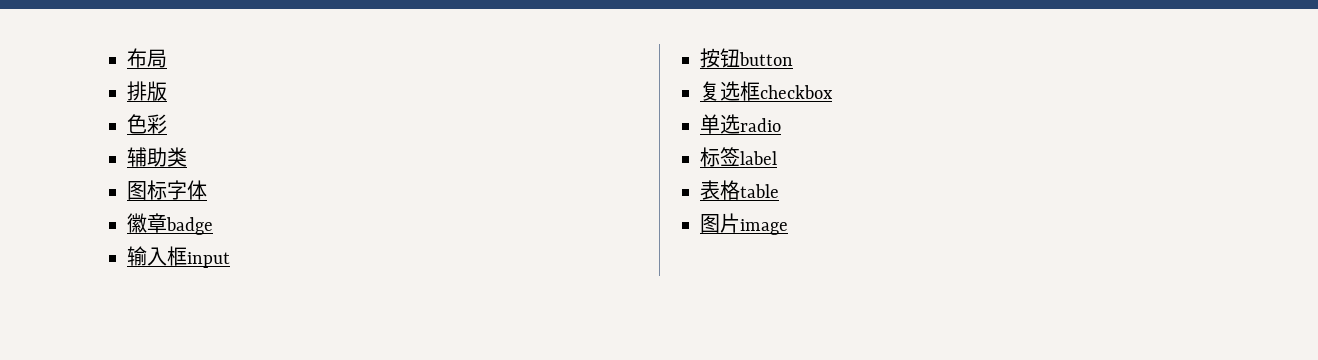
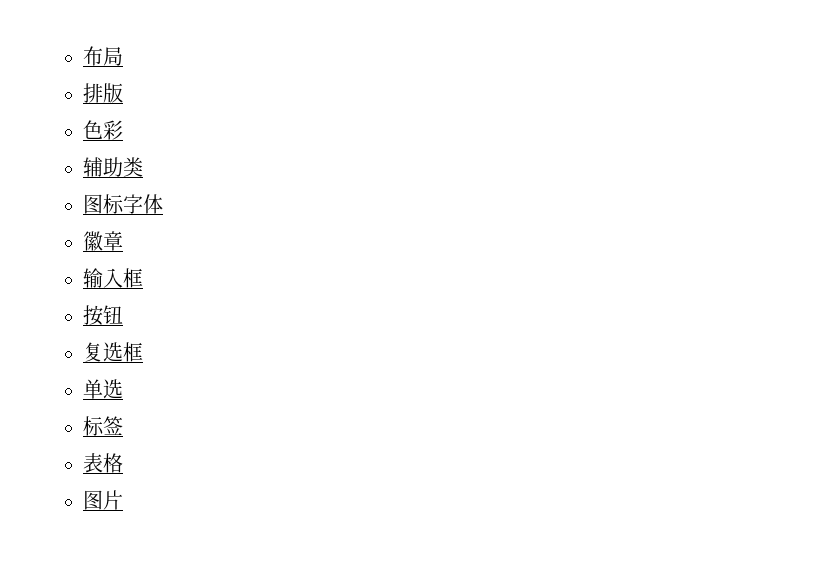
- 徽章badge
+ 徽章
- 输入框input
+ 输入框
- 按钮button
+ 按钮
- 复选框checkbox
+ 复选框
- 单选radio
+ 单选
- 标签label
+ 标签
- 表格table
+ 表格
- 图片image
+ 图片

